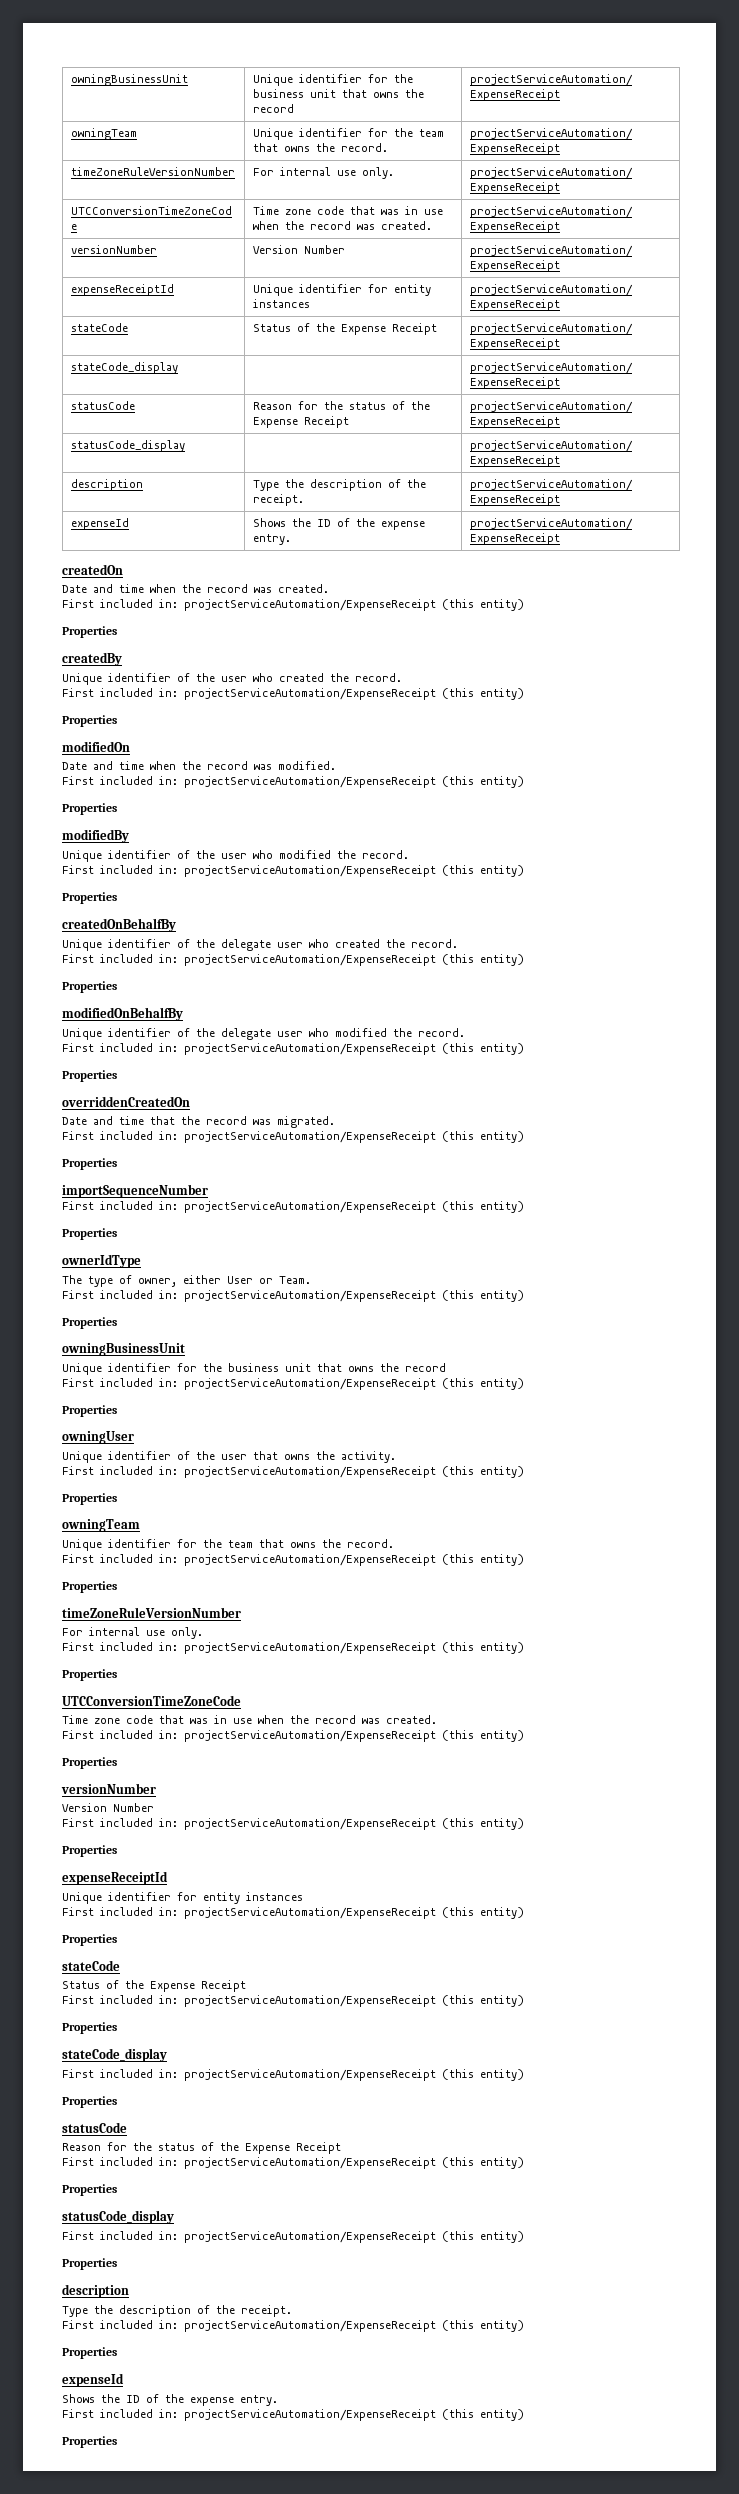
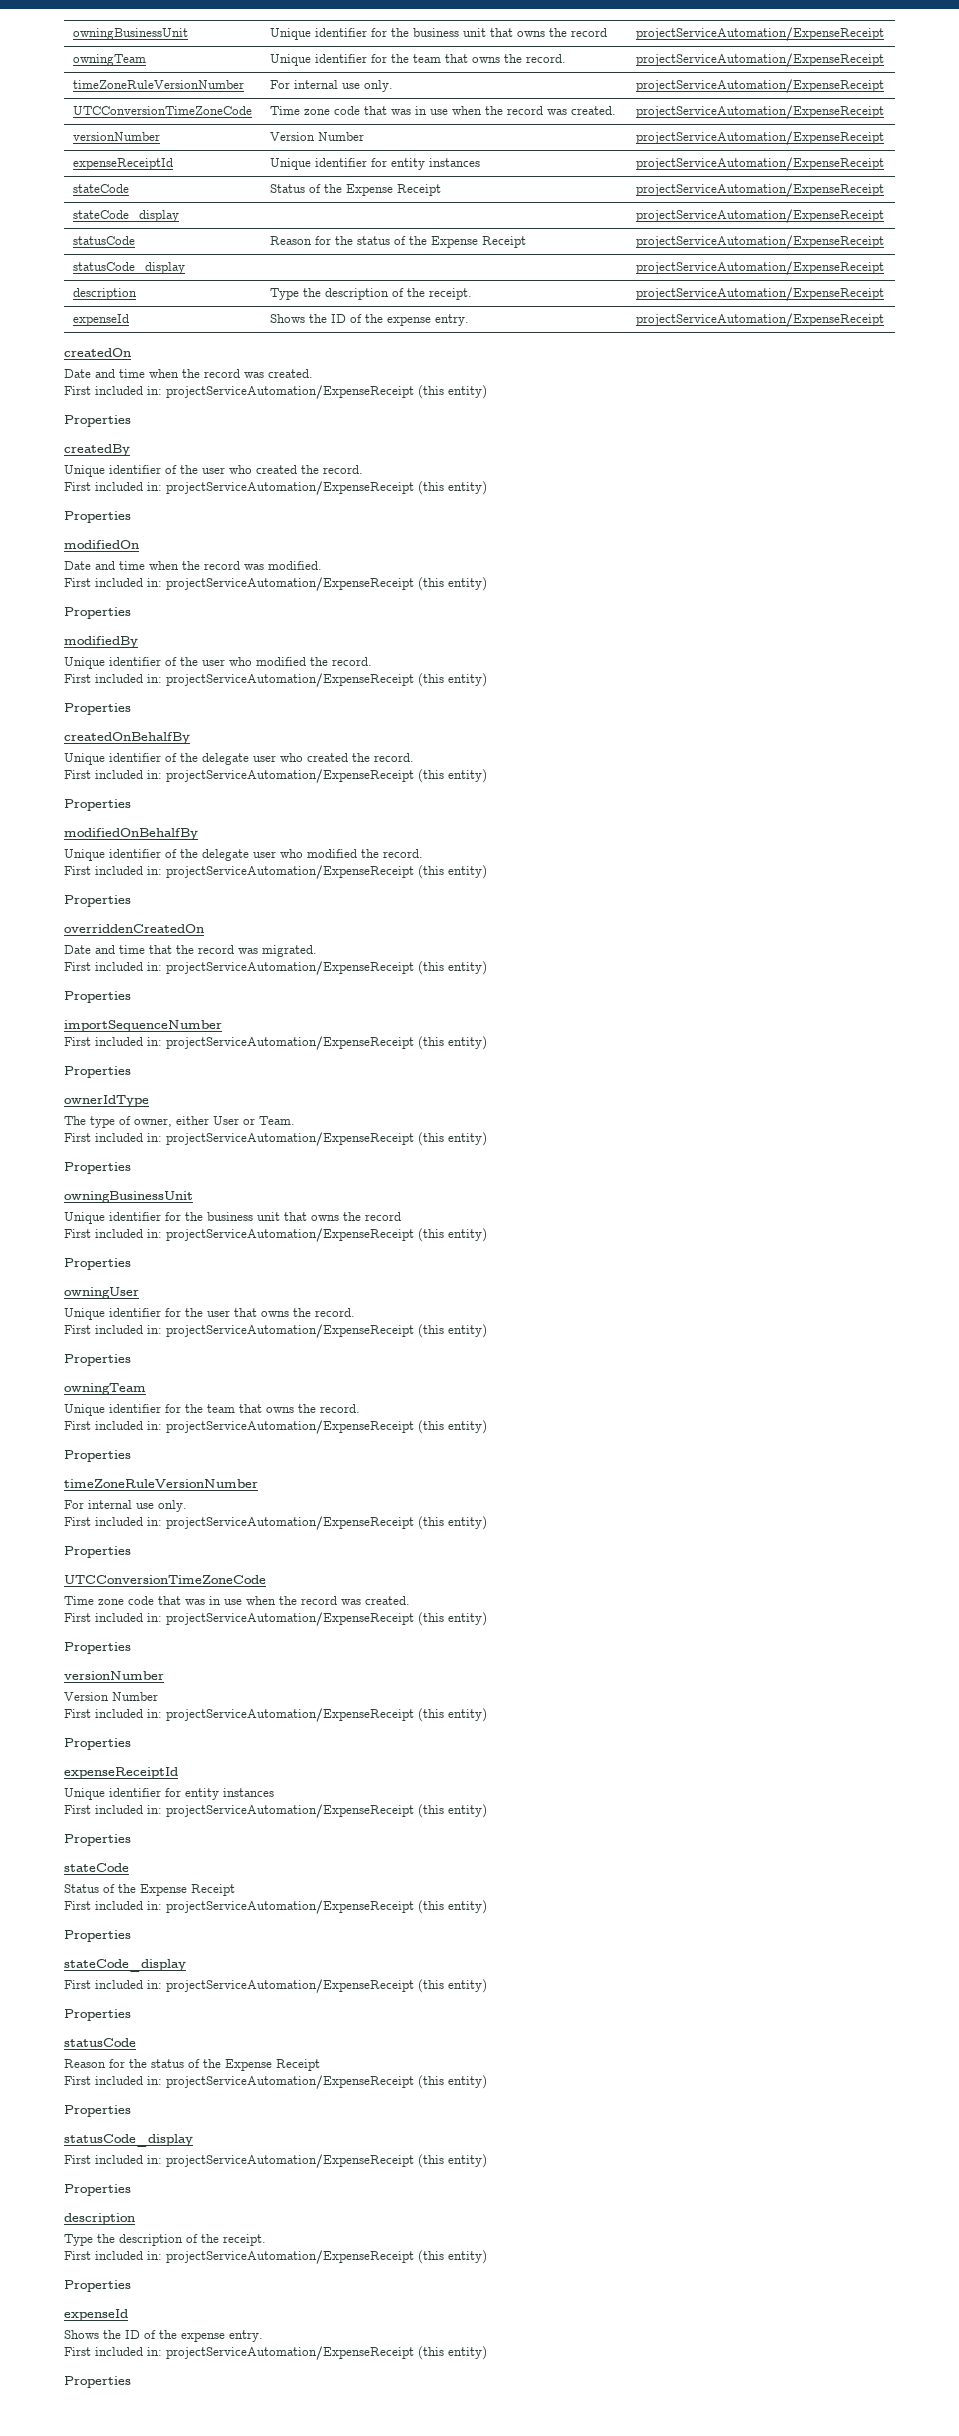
- Unique identifier of the user that owns the activity.
+ Unique identifier for the user that owns the record.

